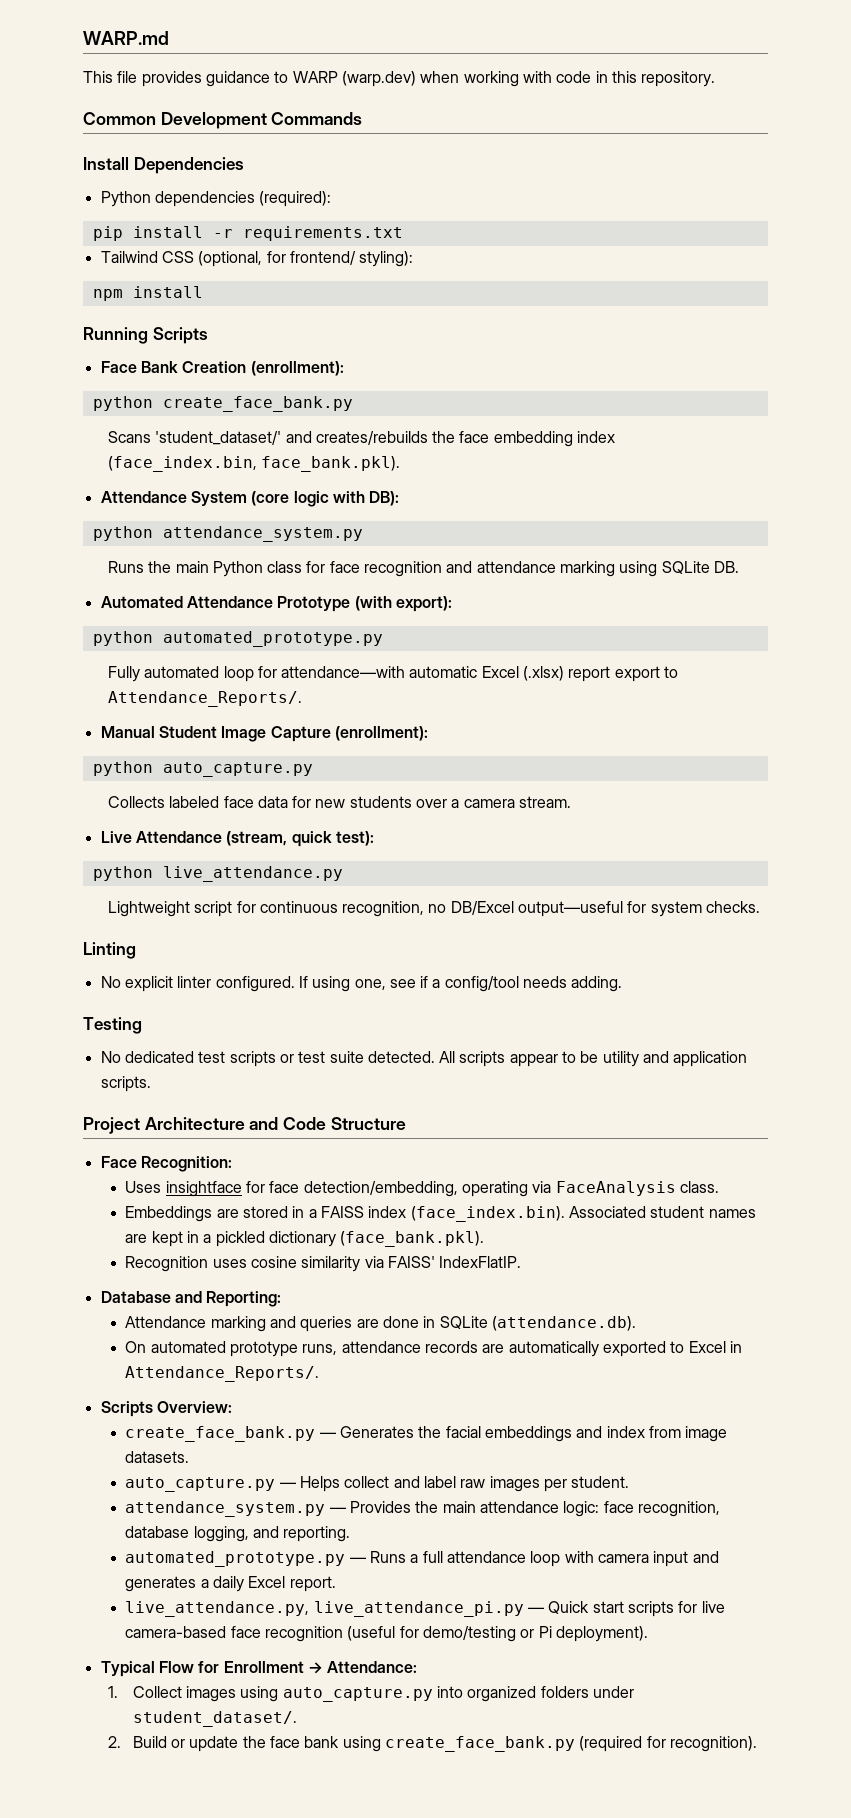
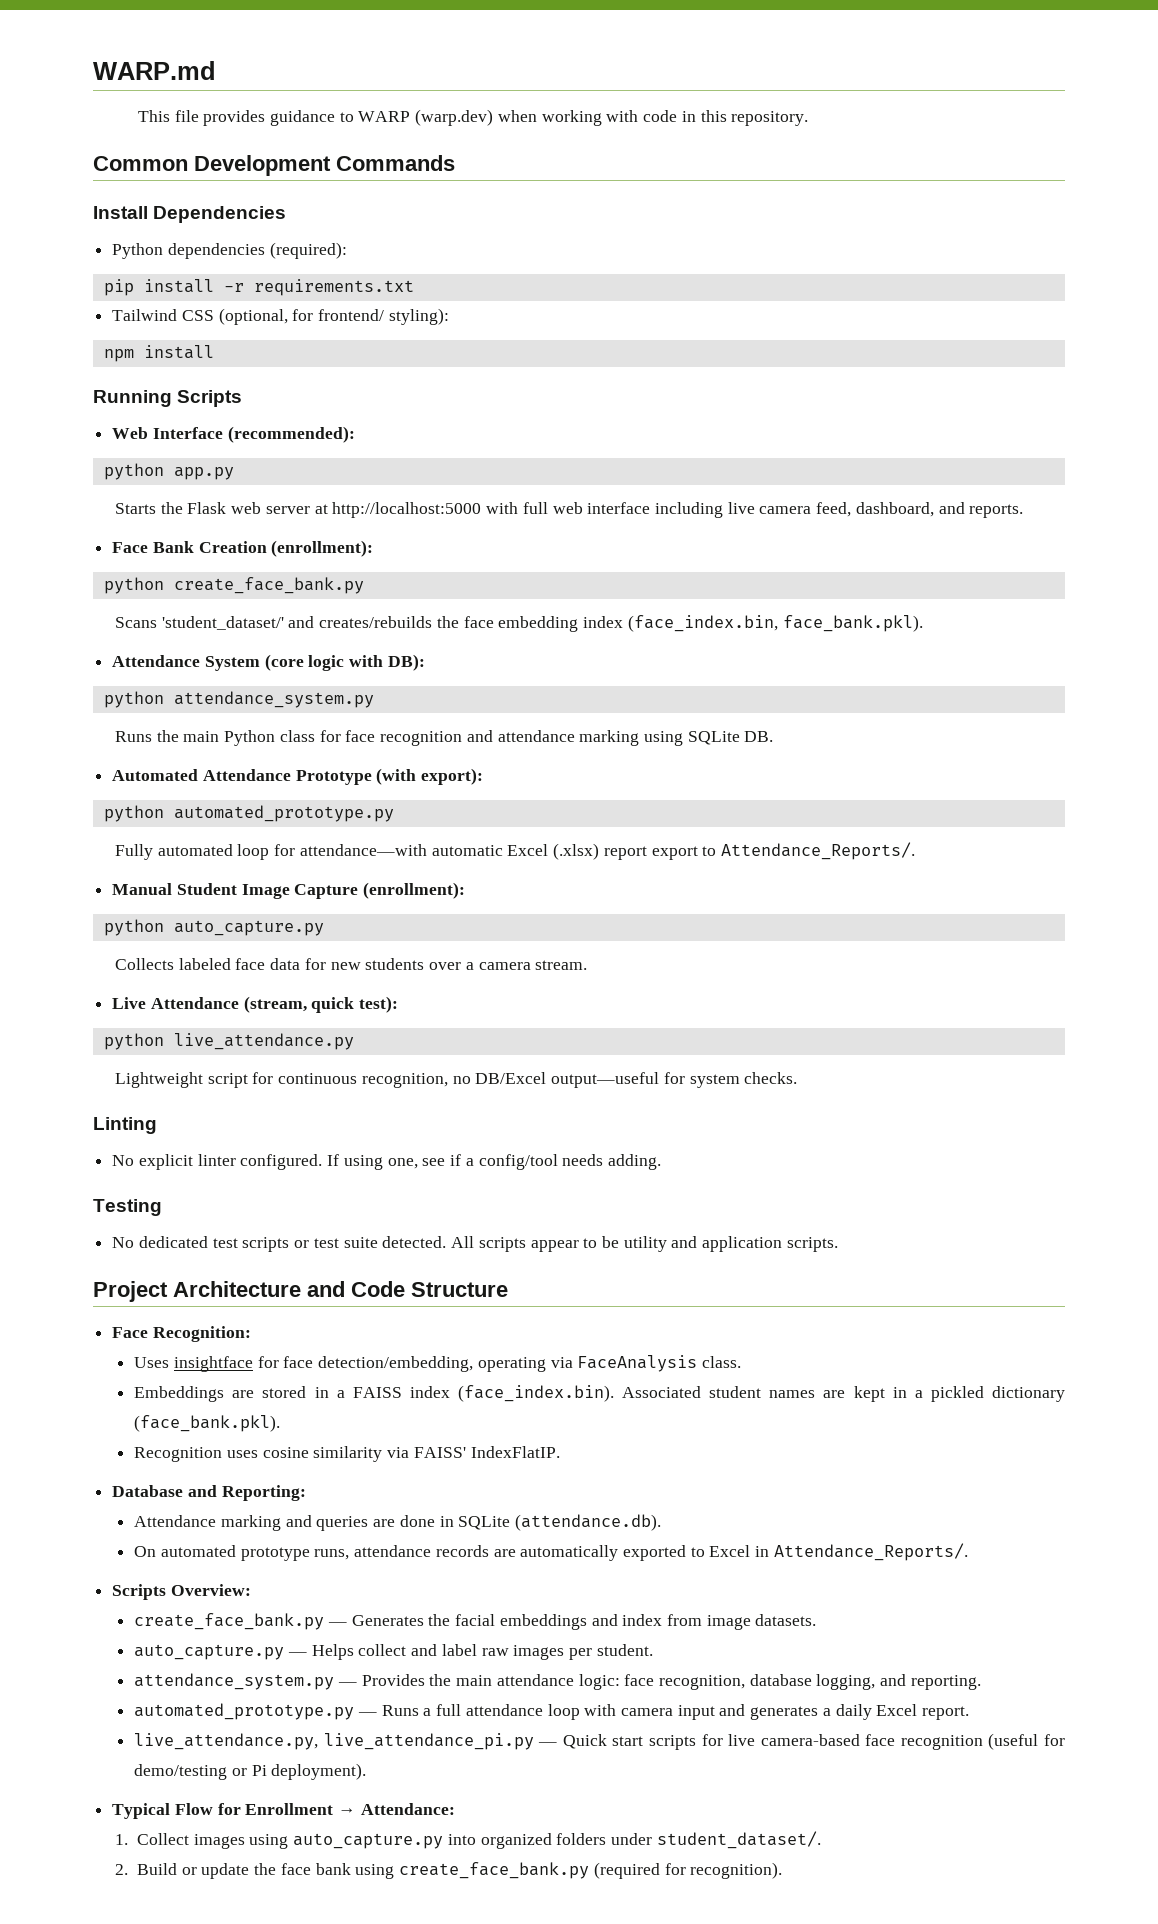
+ Web Interface (recommended):
+ python app.py
+ Starts the Flask web server at http://localhost:5000 with full web interface including live camera feed, dashboard, and reports.

